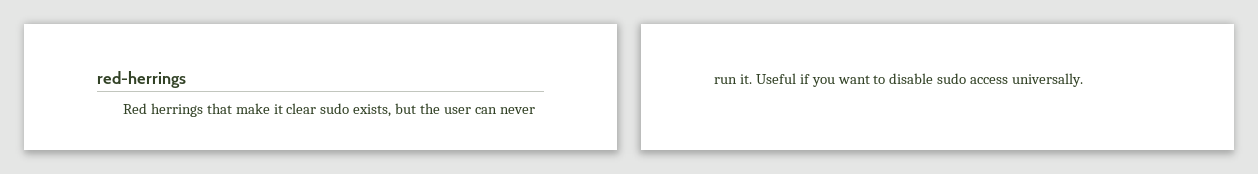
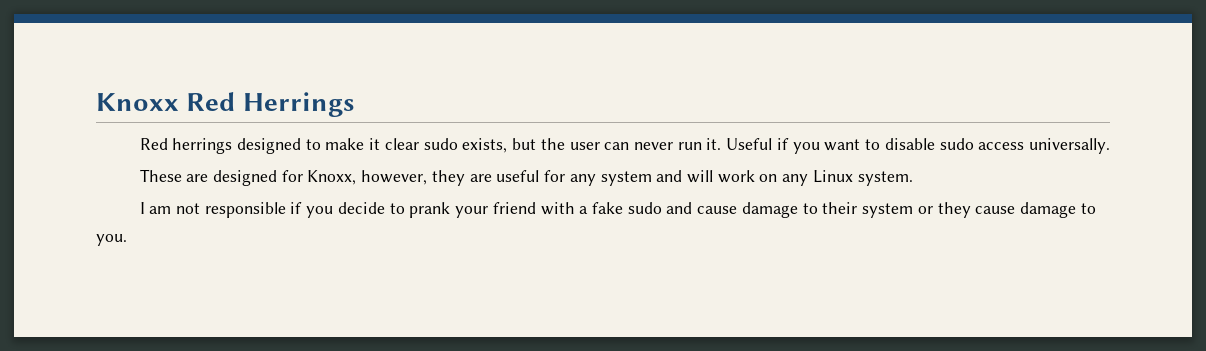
- red-herrings
+ Knoxx Red Herrings
- Red herrings that make it clear sudo exists, but the user can never run it.
+ Red herrings designed to make it clear sudo exists, but the user can never run it.
+ These are designed for Knoxx, however, they are useful for any system and will work on any Linux system.
+ I am not responsible if you decide to prank your friend with a fake sudo and cause damage to their system or they cause damage to you.

